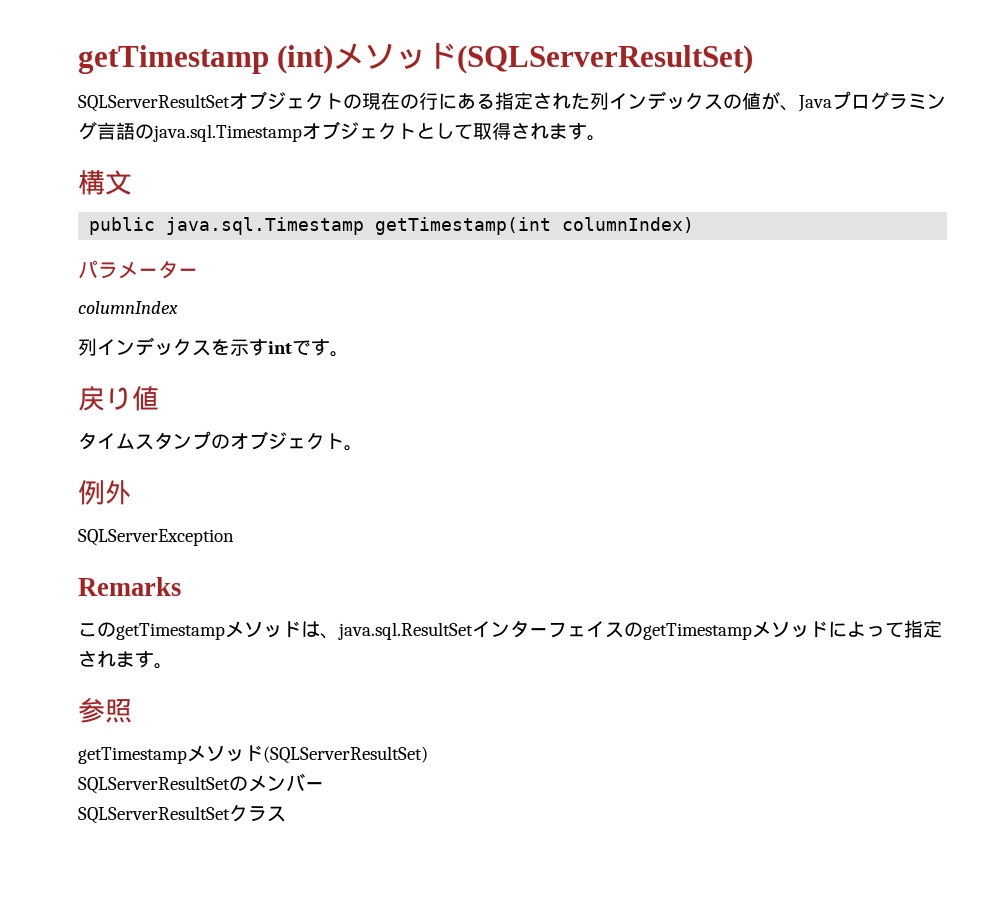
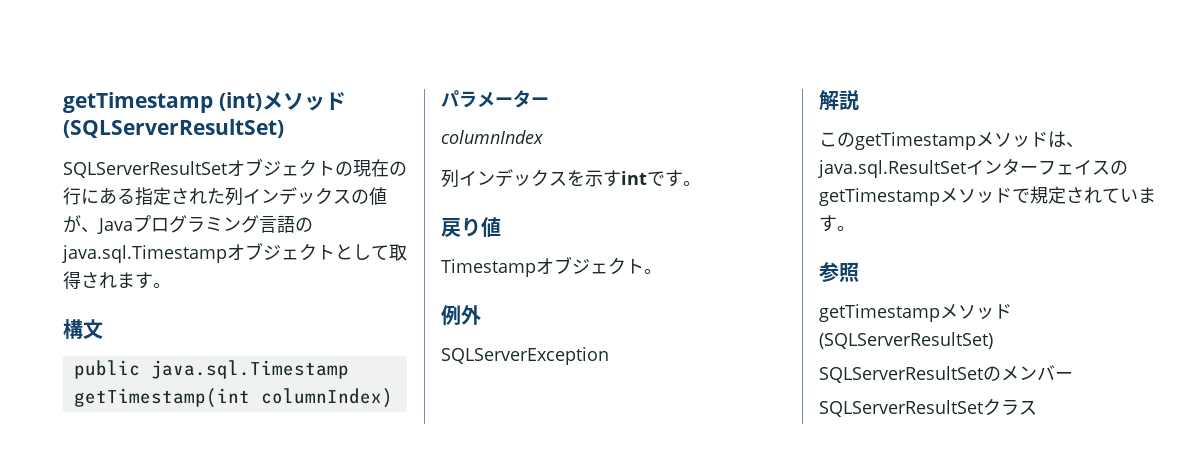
- タイムスタンプのオブジェクト。
+ Timestampオブジェクト。
- Remarks
+ 解説
- このgetTimestampメソッドは、java.sql.ResultSetインターフェイスのgetTimestampメソッドによって指定されます。
+ このgetTimestampメソッドは、java.sql.ResultSetインターフェイスのgetTimestampメソッドで規定されています。

